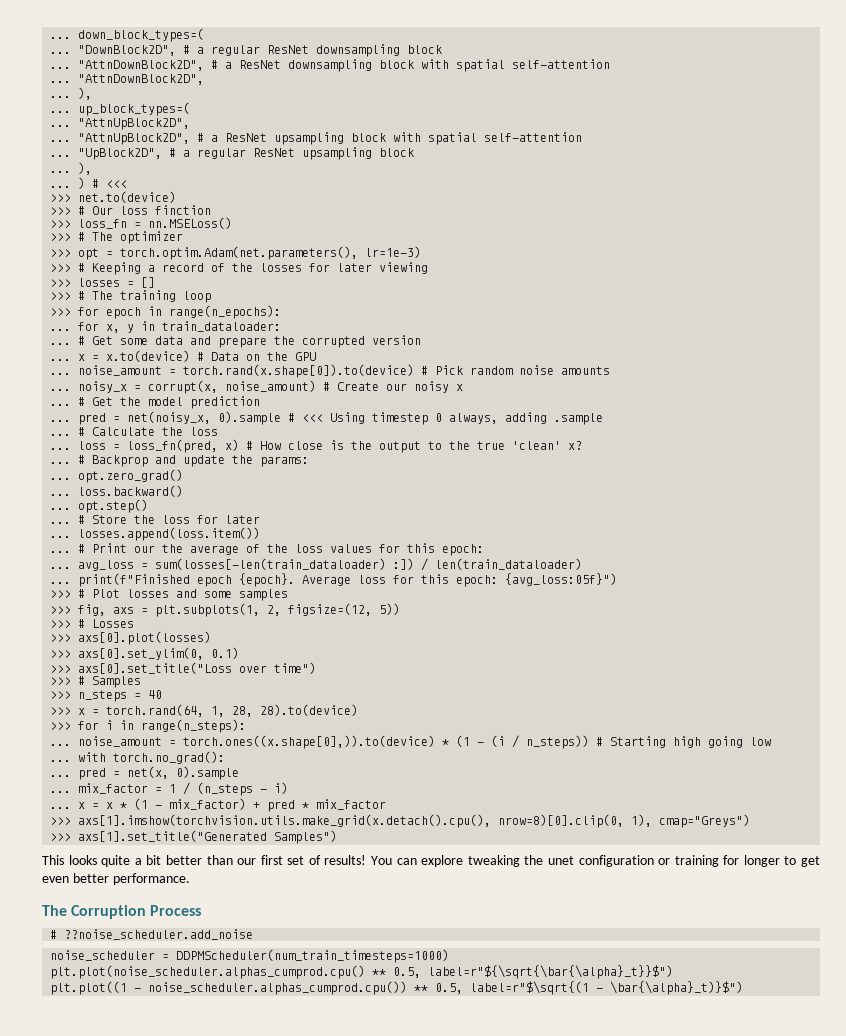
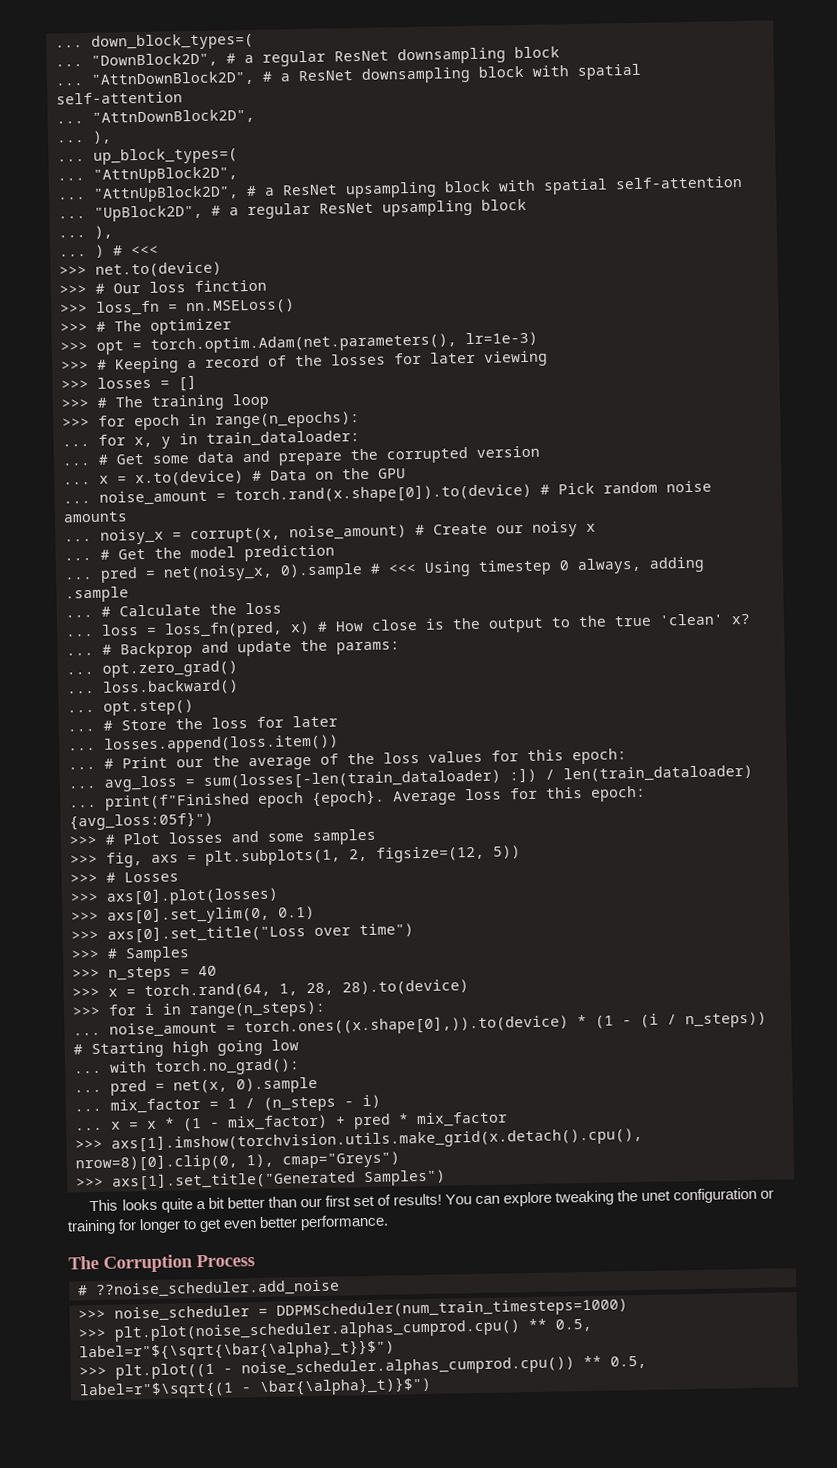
- noise_scheduler = DDPMScheduler(num_train_timesteps=1000)
+ >>> noise_scheduler = DDPMScheduler(num_train_timesteps=1000)
- plt.plot(noise_scheduler.alphas_cumprod.cpu() ** 0.5, label=r"${\sqrt{\bar{\alpha}_t}}$")
+ >>> plt.plot(noise_scheduler.alphas_cumprod.cpu() ** 0.5, label=r"${\sqrt{\bar{\alpha}_t}}$")
- plt.plot((1 - noise_scheduler.alphas_cumprod.cpu()) ** 0.5, label=r"$\sqrt{(1 - \bar{\alpha}_t)}$")
+ >>> plt.plot((1 - noise_scheduler.alphas_cumprod.cpu()) ** 0.5, label=r"$\sqrt{(1 - \bar{\alpha}_t)}$")

